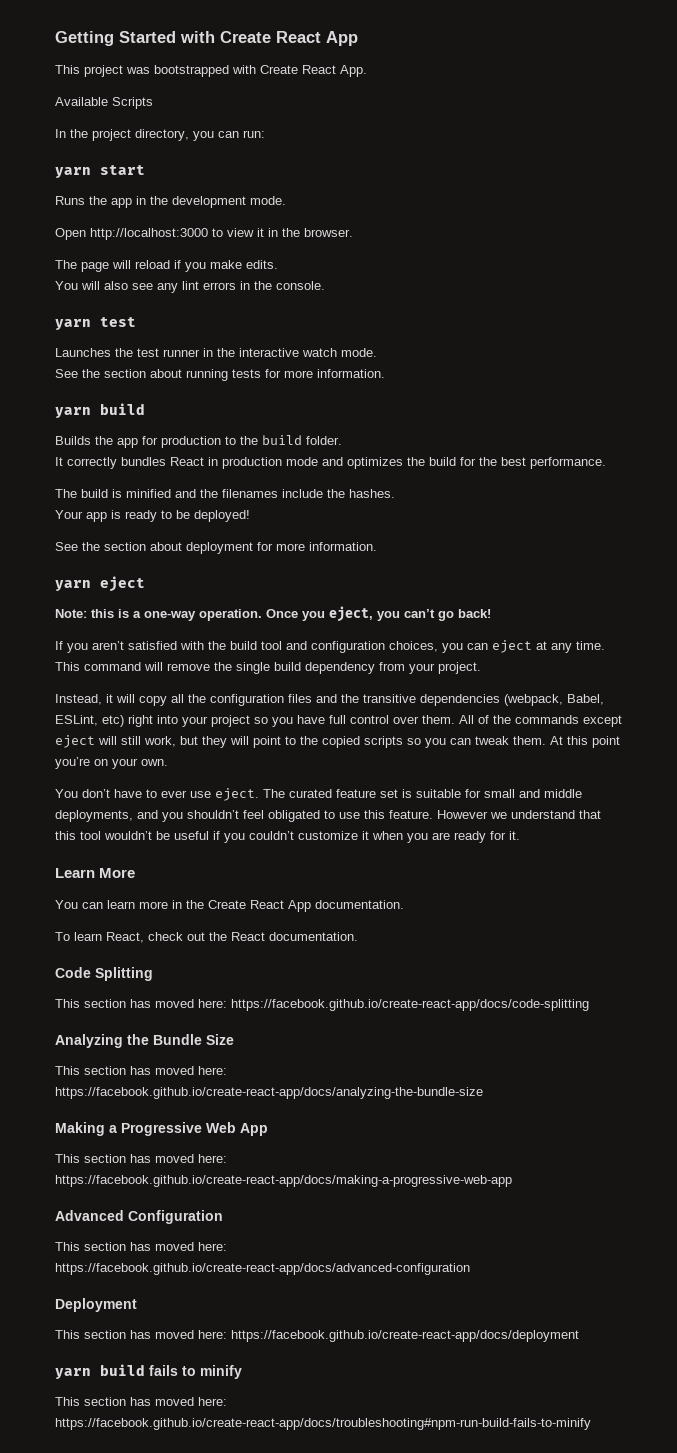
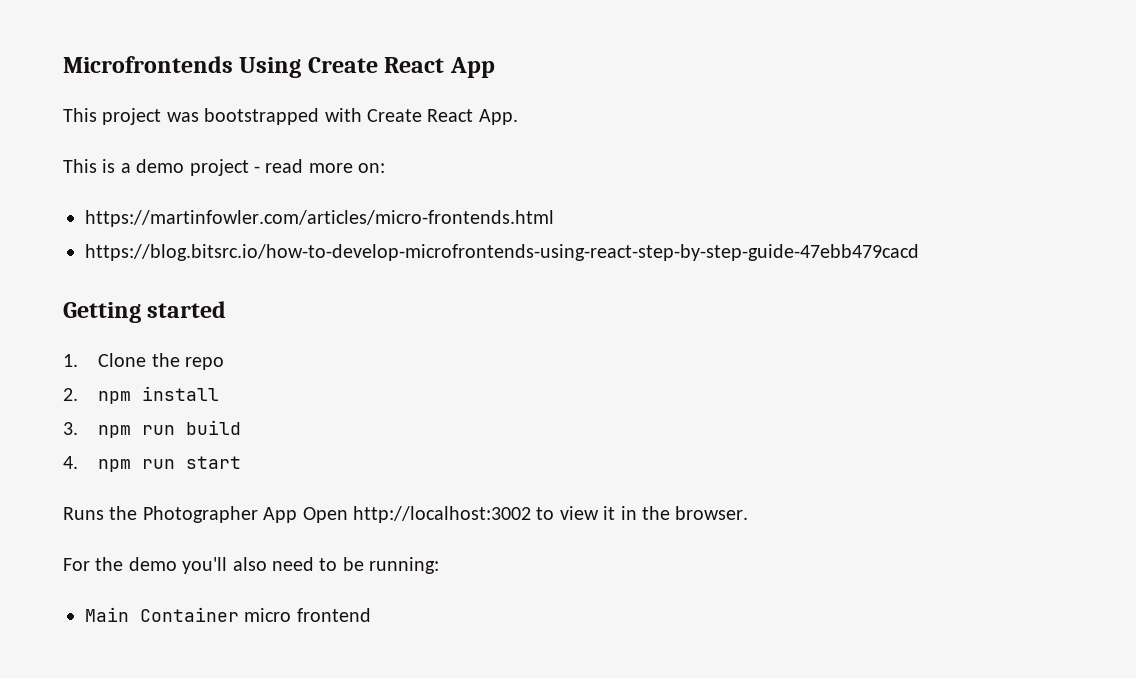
- Getting Started with Create React App
+ Microfrontends Using Create React App
- Available Scripts
- In the project directory, you can run:
- yarn start
- Runs the app in the development mode.
- Open http://localhost:3000 to view it in the browser.
+ This is a demo project - read more on:
+ https://martinfowler.com/articles/micro-frontends.html
+ https://blog.bitsrc.io/how-to-develop-microfrontends-using-react-step-by-step-guide-47ebb479cacd
+ Getting started
+ 1. Clone the repo
+ 2. npm install
+ 3. npm run build
+ 4. npm run start
+ Runs the Photographer App Open http://localhost:3002 to view it in the browser.
- The page will reload if you make edits.
- You will also see any lint errors in the console.
- yarn test
- Launches the test runner in the interactive watch mode.
- See the section about running tests for more information.
- yarn build
- Builds the app for production to the build folder.
- It correctly bundles React in production mode and optimizes the build for the best performance.
- The build is minified and the filenames include the hashes.
- Your app is ready to be deployed!
- See the section about deployment for more information.
- yarn eject
- Note: this is a one-way operation. Once you eject, you can’t go back!
- If you aren’t satisfied with the build tool and configuration choices, you can eject at any time. This command will remove the single build dependency from your project.
- Instead, it will copy all the configuration files and the transitive dependencies (webpack, Babel, ESLint, etc) right into your project so you have full control over them. All of the commands except eject will still work, but they will point to the copied scripts so you can tweak them. At this point you’re on your own.
- You don’t have to ever use eject. The curated feature set is suitable for small and middle deployments, and you shouldn’t feel obligated to use this feature. However we understand that this tool wouldn’t be useful if you couldn’t customize it when you are ready for it.
- Learn More
- You can learn more in the Create React App documentation.
- To learn React, check out the React documentation.
- Code Splitting
- This section has moved here: https://facebook.github.io/create-react-app/docs/code-splitting
- Analyzing the Bundle Size
- This section has moved here: https://facebook.github.io/create-react-app/docs/analyzing-the-bundle-size
- Making a Progressive Web App
- This section has moved here: https://facebook.github.io/create-react-app/docs/making-a-progressive-web-app
- Advanced Configuration
- This section has moved here: https://facebook.github.io/create-react-app/docs/advanced-configuration
- Deployment
- This section has moved here: https://facebook.github.io/create-react-app/docs/deployment
- yarn build fails to minify
- This section has moved here: https://facebook.github.io/create-react-app/docs/troubleshooting#npm-run-build-fails-to-minify
+ For the demo you'll also need to be running:
+ Main Container micro frontend

